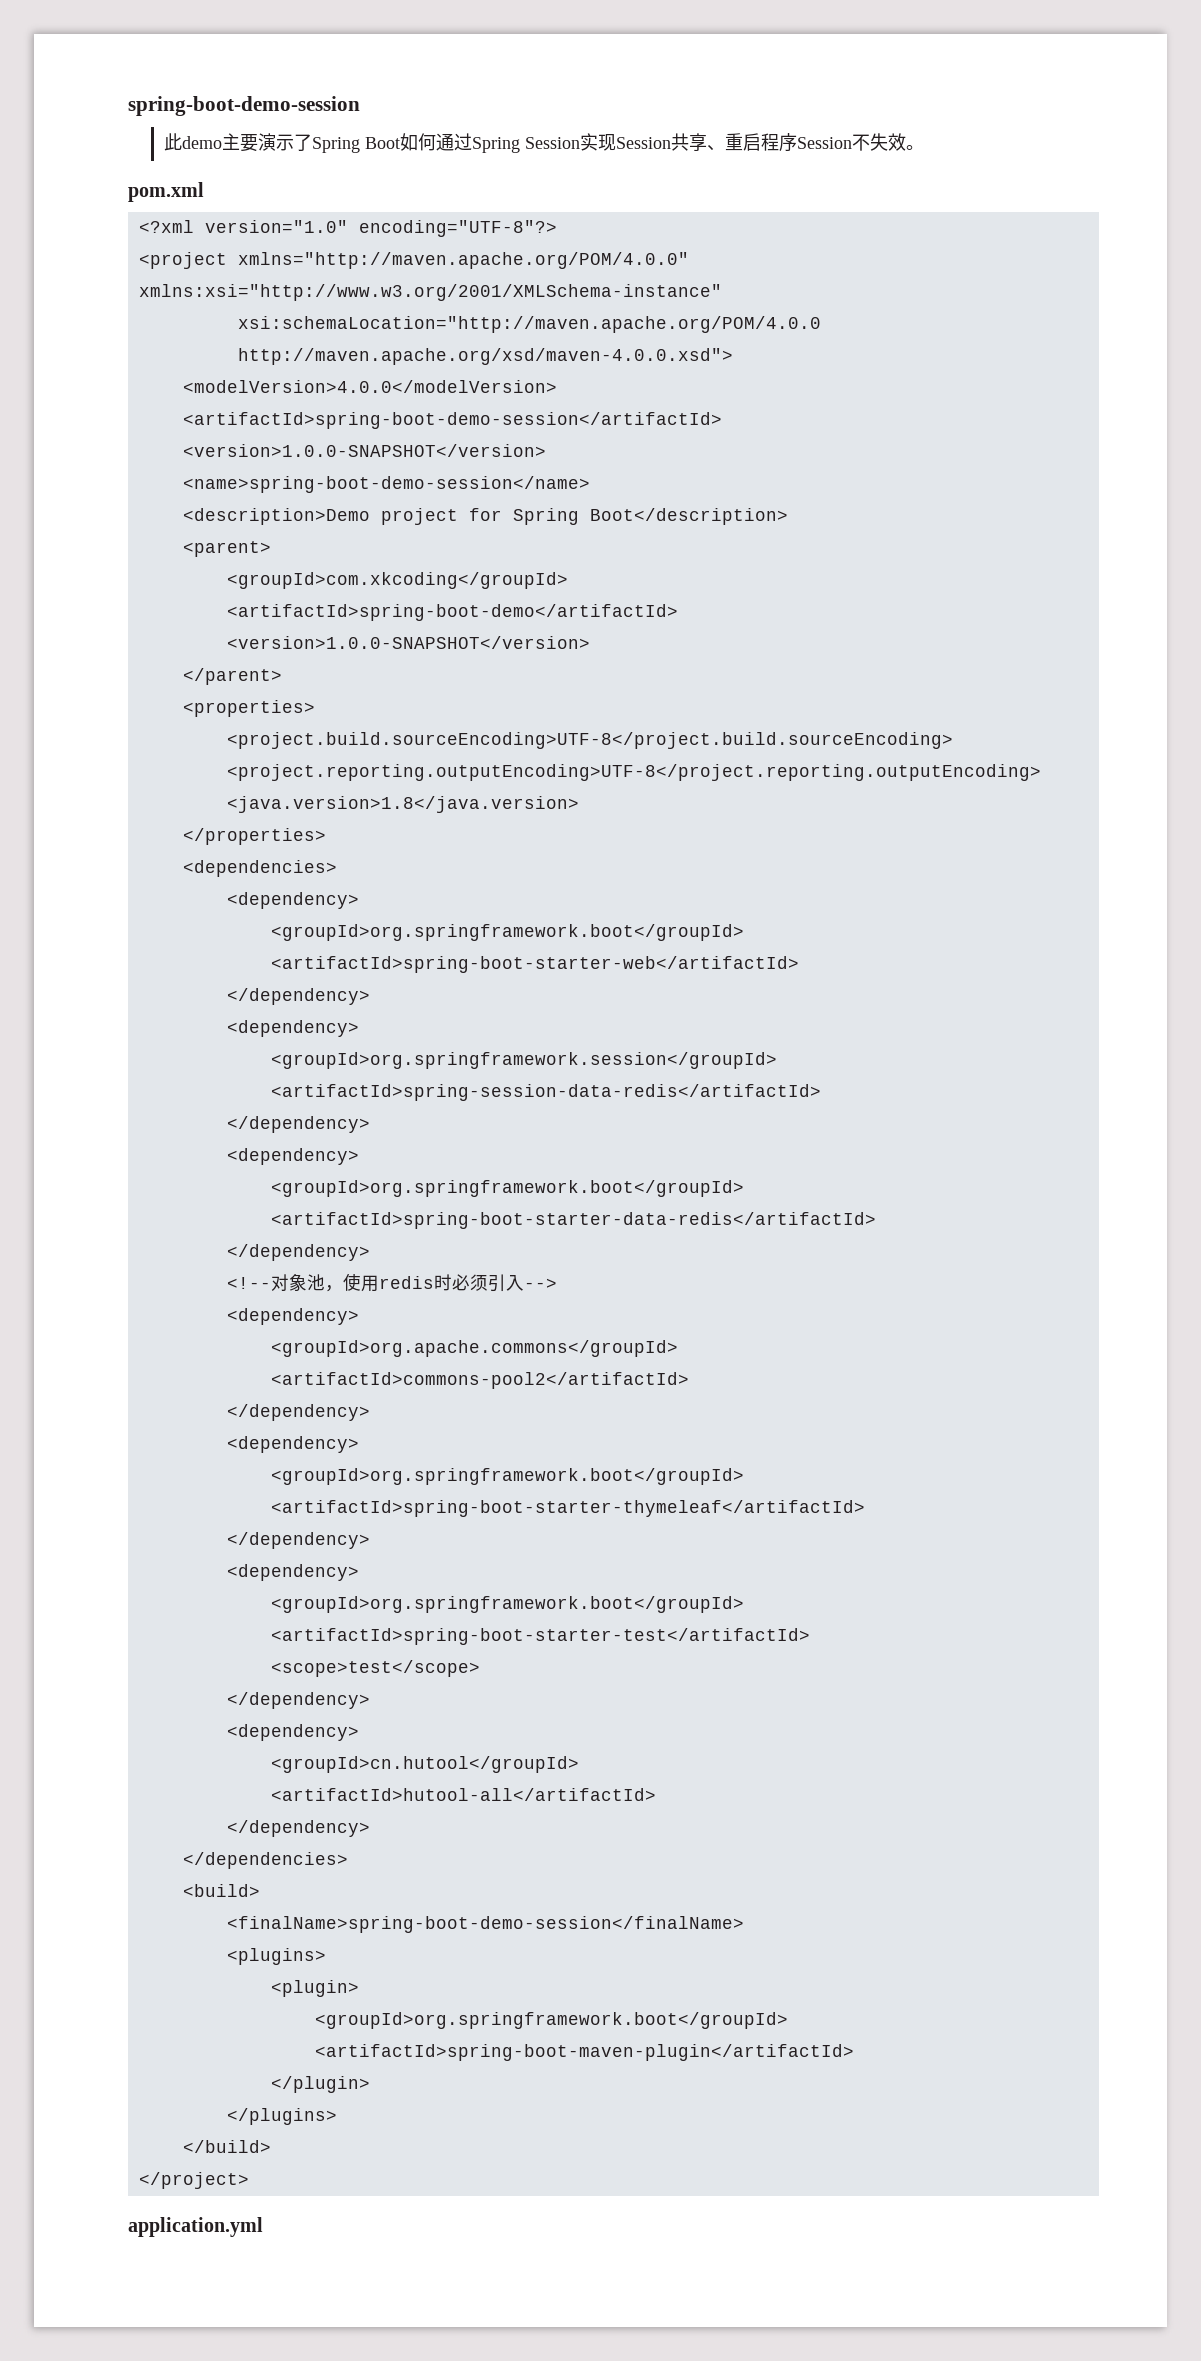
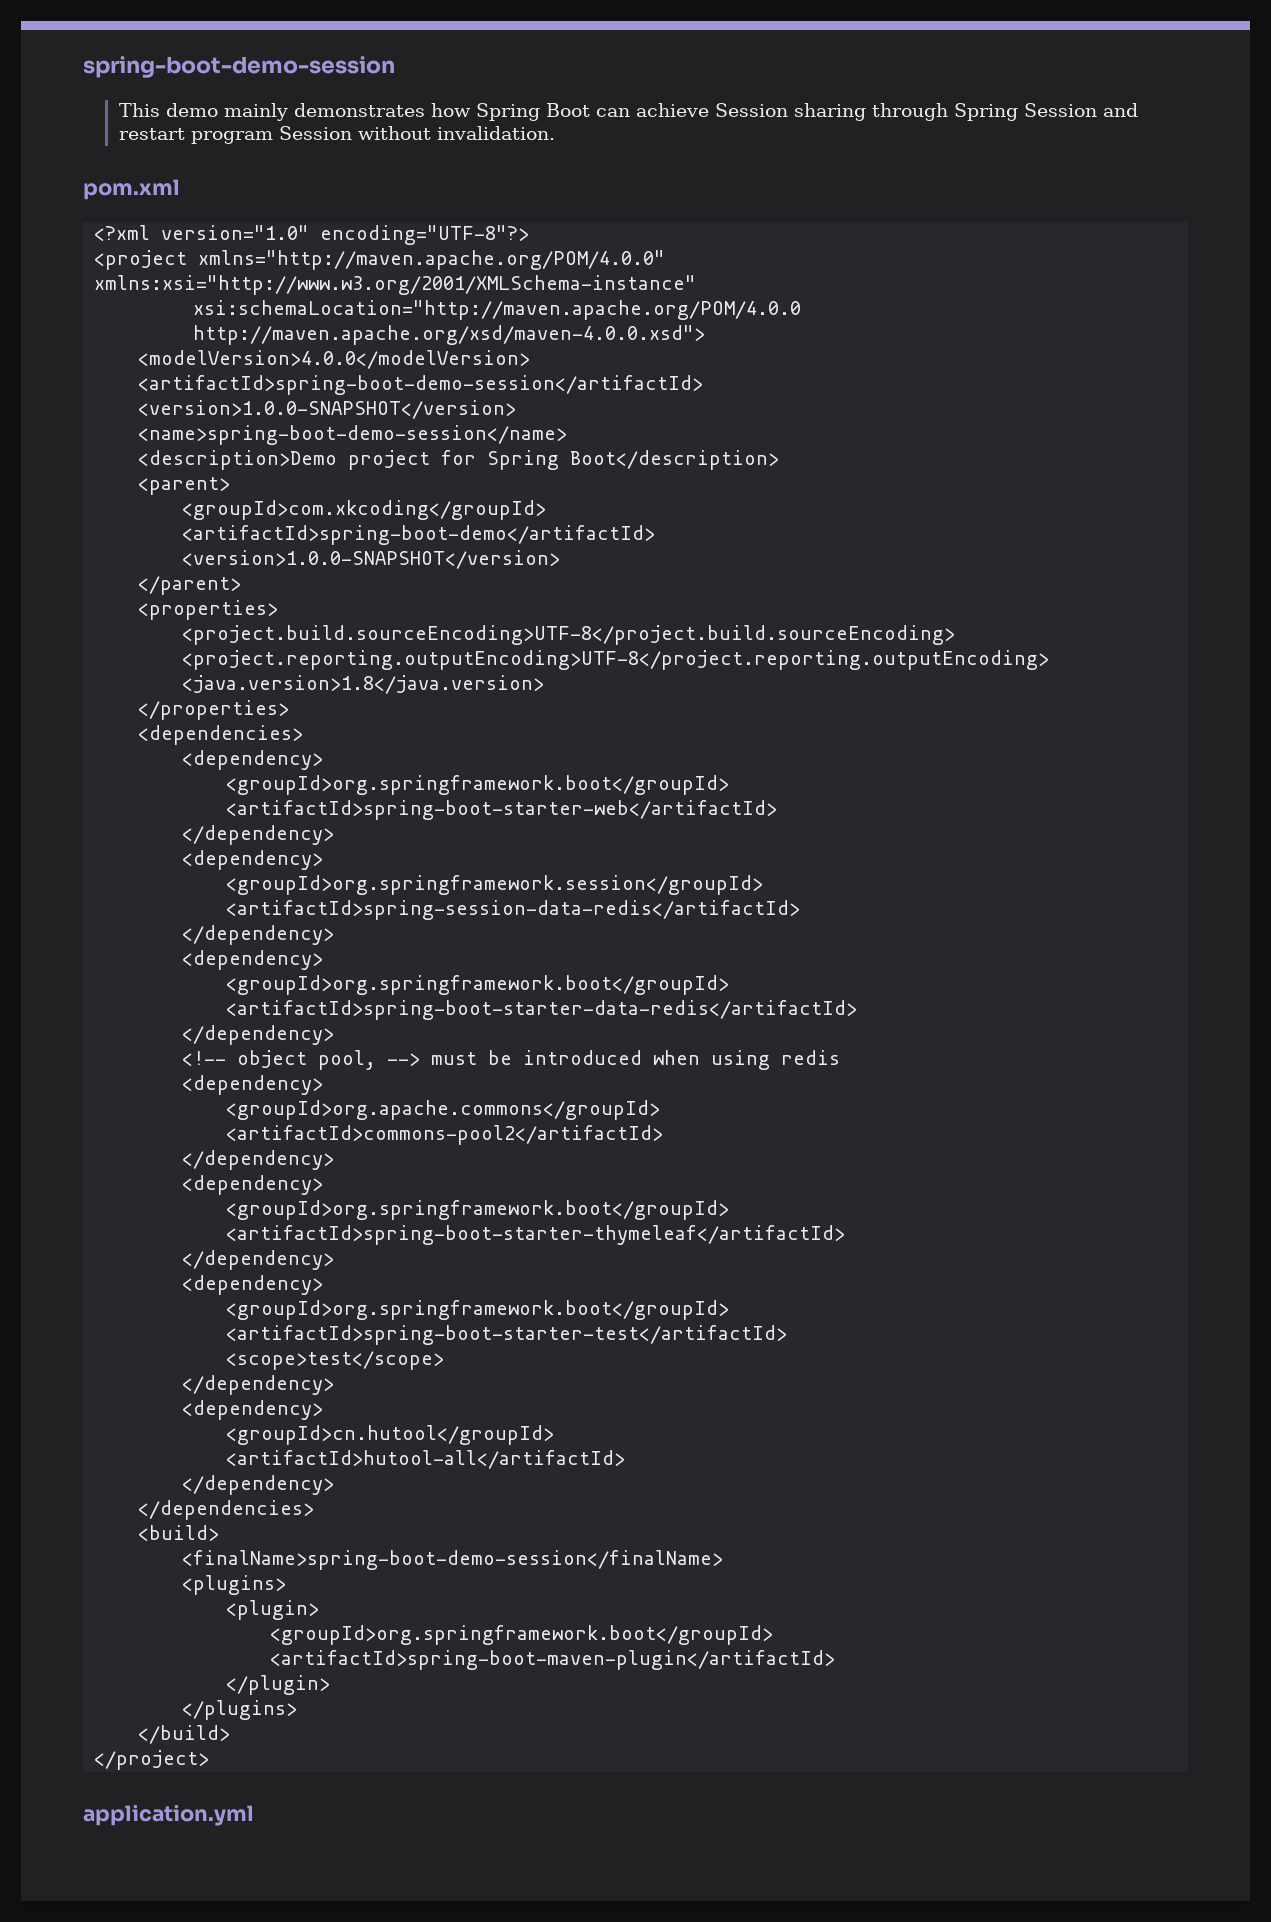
- 此demo主要演示了Spring Boot如何通过Spring Session实现Session共享、重启程序Session不失效。
+ This demo mainly demonstrates how Spring Boot can achieve Session sharing through Spring Session and restart program Session without invalidation.
- <!--对象池，使用redis时必须引入-->
+ <!-- object pool, --> must be introduced when using redis

